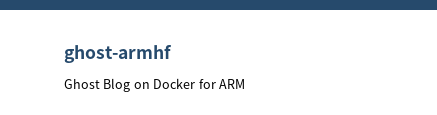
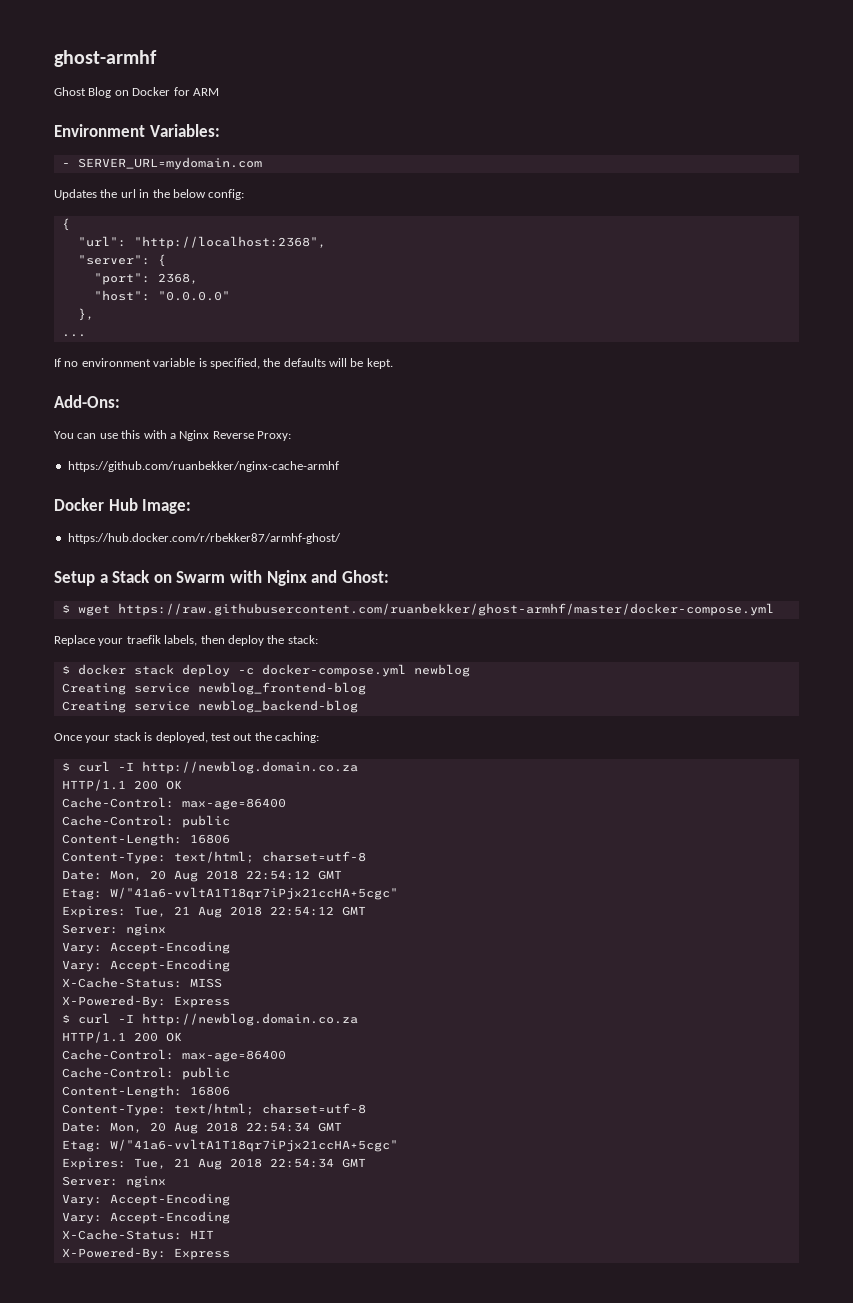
+ Environment Variables:
+ - SERVER_URL=mydomain.com
+ Updates the url in the below config:
+ {
+ "url": "http://localhost:2368",
+ "server": {
+ "port": 2368,
+ "host": "0.0.0.0"
+ },
+ ...
+ If no environment variable is specified, the defaults will be kept.
+ Add-Ons:
+ You can use this with a Nginx Reverse Proxy:
+ https://github.com/ruanbekker/nginx-cache-armhf
+ Docker Hub Image:
+ https://hub.docker.com/r/rbekker87/armhf-ghost/
+ Setup a Stack on Swarm with Nginx and Ghost:
+ $ wget https://raw.githubusercontent.com/ruanbekker/ghost-armhf/master/docker-compose.yml
+ Replace your traefik labels, then deploy the stack:
+ $ docker stack deploy -c docker-compose.yml newblog
+ Creating service newblog_frontend-blog
+ Creating service newblog_backend-blog
+ Once your stack is deployed, test out the caching:
+ $ curl -I http://newblog.domain.co.za
+ HTTP/1.1 200 OK
+ Cache-Control: max-age=86400
+ Cache-Control: public
+ Content-Length: 16806
+ Content-Type: text/html; charset=utf-8
+ Date: Mon, 20 Aug 2018 22:54:12 GMT
+ Etag: W/"41a6-vvltA1T18qr7iPjx21ccHA+5cgc"
+ Expires: Tue, 21 Aug 2018 22:54:12 GMT
+ Server: nginx
+ Vary: Accept-Encoding
+ Vary: Accept-Encoding
+ X-Cache-Status: MISS
+ X-Powered-By: Express
+ $ curl -I http://newblog.domain.co.za
+ HTTP/1.1 200 OK
+ Cache-Control: max-age=86400
+ Cache-Control: public
+ Content-Length: 16806
+ Content-Type: text/html; charset=utf-8
+ Date: Mon, 20 Aug 2018 22:54:34 GMT
+ Etag: W/"41a6-vvltA1T18qr7iPjx21ccHA+5cgc"
+ Expires: Tue, 21 Aug 2018 22:54:34 GMT
+ Server: nginx
+ Vary: Accept-Encoding
+ Vary: Accept-Encoding
+ X-Cache-Status: HIT
+ X-Powered-By: Express

